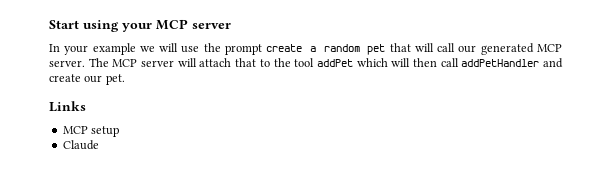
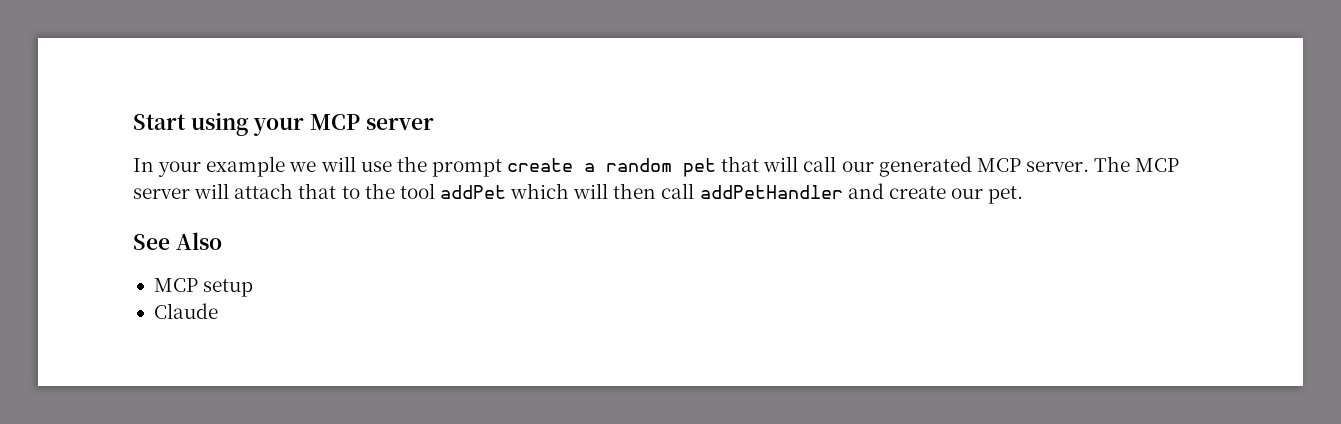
- Links
+ See Also

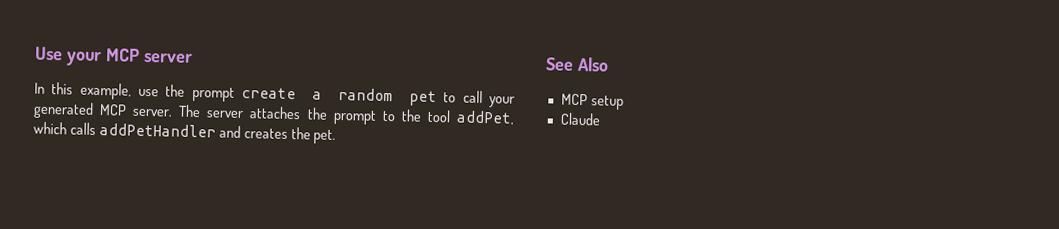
- Start using your MCP server
+ Use your MCP server
- In your example we will use the prompt create a random pet that will call our generated MCP server. The MCP server will attach that to the tool addPet which will then call addPetHandler and create our pet.
+ In this example, use the prompt create a random pet to call your generated MCP server. The server attaches the prompt to the tool addPet, which calls addPetHandler and creates the pet.

